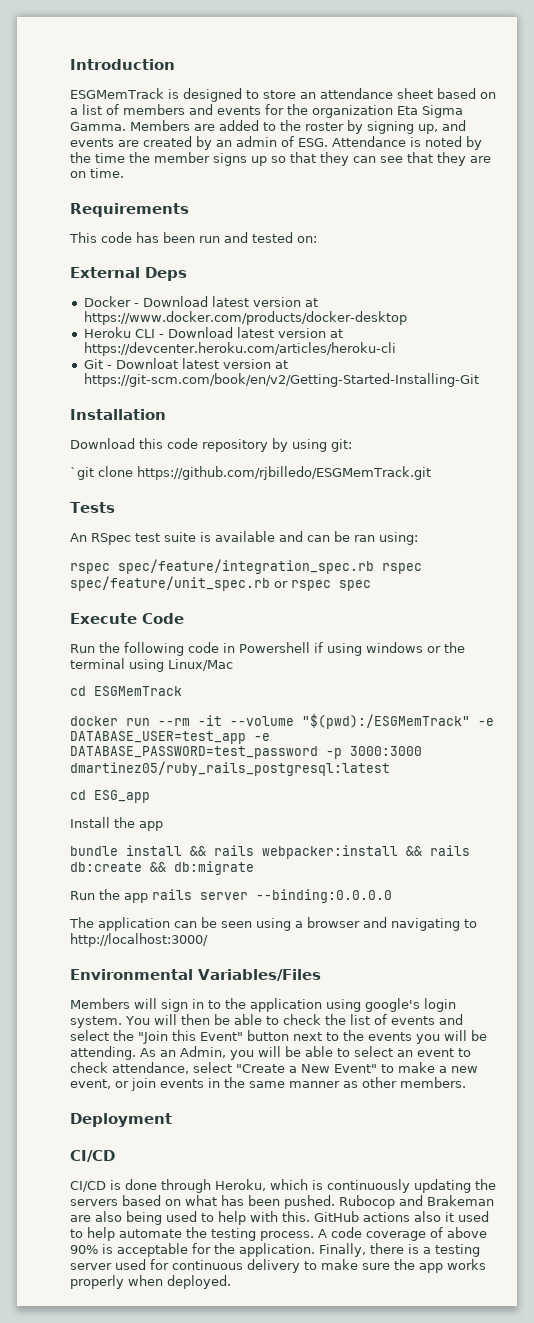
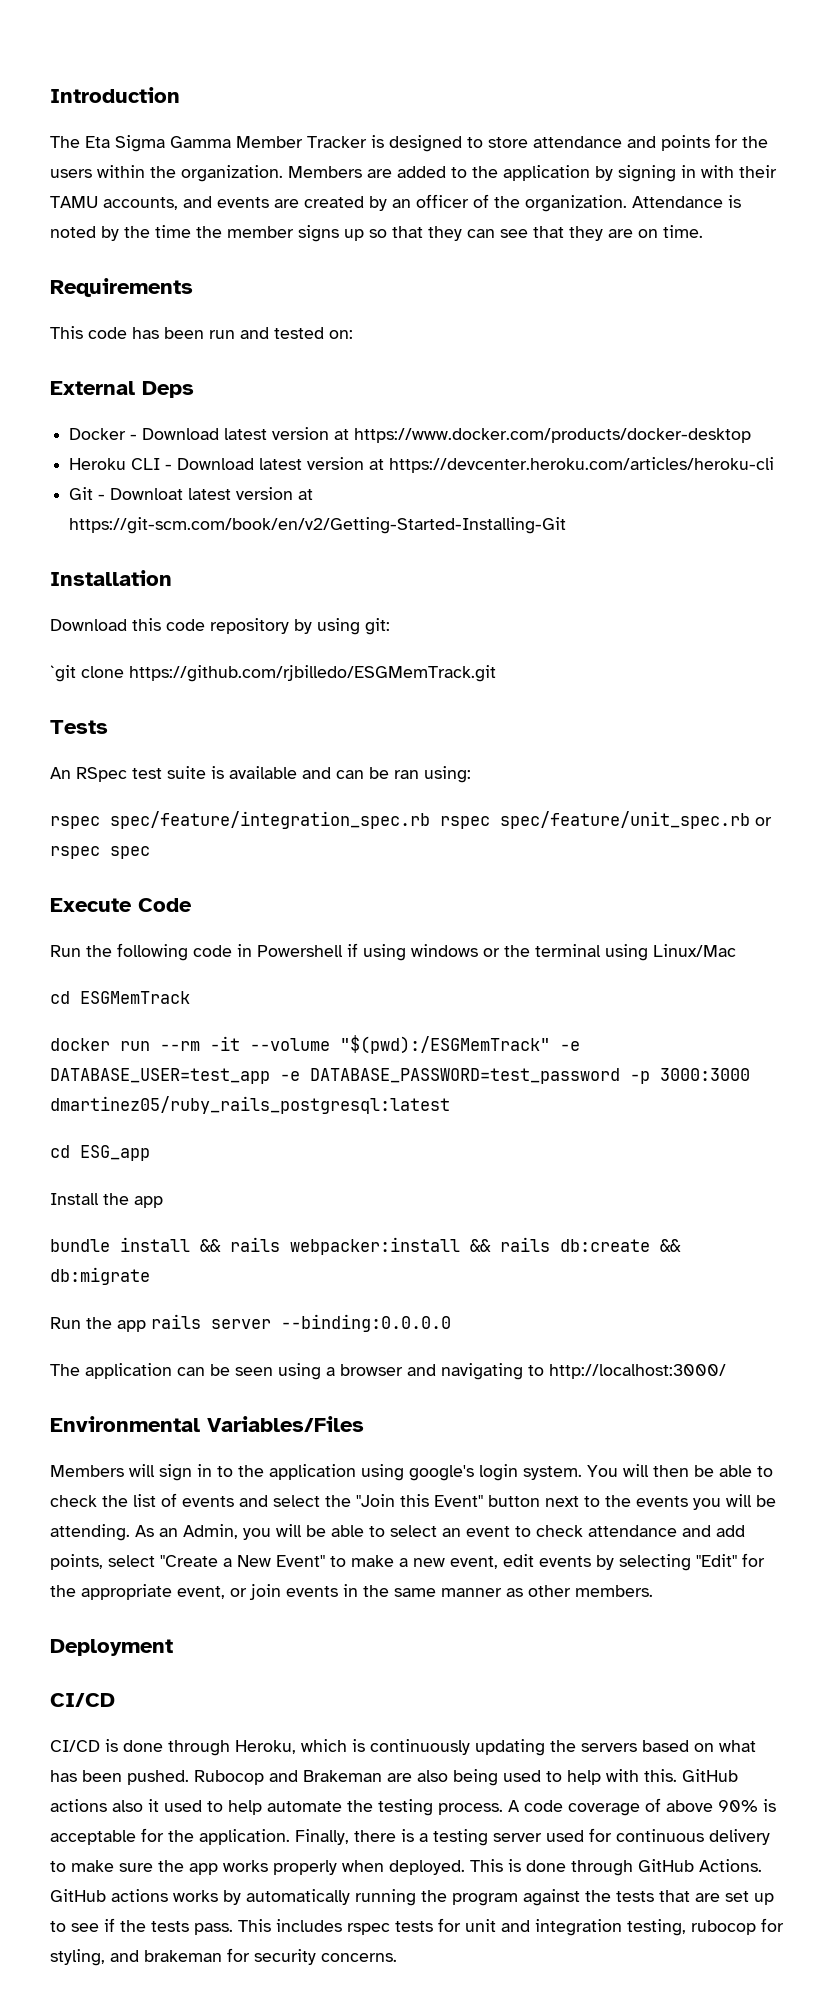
- ESGMemTrack is designed to store an attendance sheet based on a list of members and events for the organization Eta Sigma Gamma.
+ The Eta Sigma Gamma Member Tracker is designed to store attendance and points for the users within the organization.
- Members are added to the roster by signing up, and events are created by an admin of ESG. Attendance is noted by the time the member signs up so that they can see that they are on time.
+ Members are added to the application by signing in with their TAMU accounts, and events are created by an officer of the organization. Attendance is noted by the time the member signs up so that they can see that they are on time.
- As an Admin, you will be able to select an event to check attendance, select "Create a New Event" to make a new event, or join events in the same manner as other members.
+ As an Admin, you will be able to select an event to check attendance and add points, select "Create a New Event" to make a new event, edit events by selecting "Edit" for the appropriate event, or join events in the same manner as other members.
+ This is done through GitHub Actions. GitHub actions works by automatically running the program against the tests that are set up to see if the tests pass. This includes rspec tests for unit and integration testing, rubocop for styling, and brakeman for security concerns.

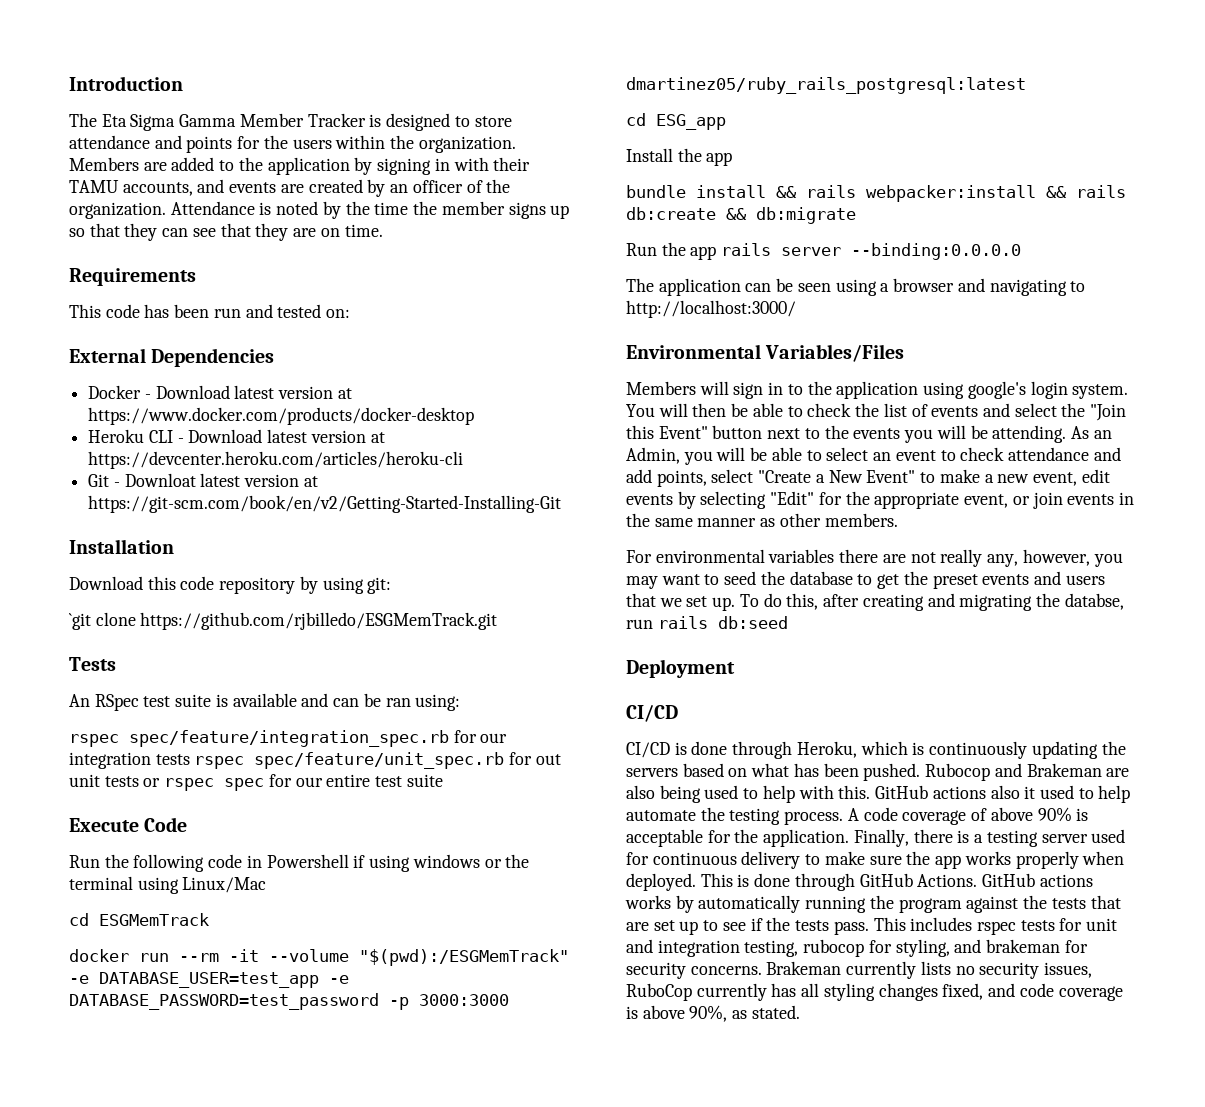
- External Deps
+ External Dependencies
- rspec spec/feature/integration_spec.rb rspec spec/feature/unit_spec.rb or rspec spec
+ rspec spec/feature/integration_spec.rb for our integration tests rspec spec/feature/unit_spec.rb for out unit tests or rspec spec for our entire test suite
+ For environmental variables there are not really any, however, you may want to seed the database to get the preset events and users that we set up. To do this, after creating and migrating the databse, run rails db:seed
+ Brakeman currently lists no security issues, RuboCop currently has all styling changes fixed, and code coverage is above 90%, as stated.

